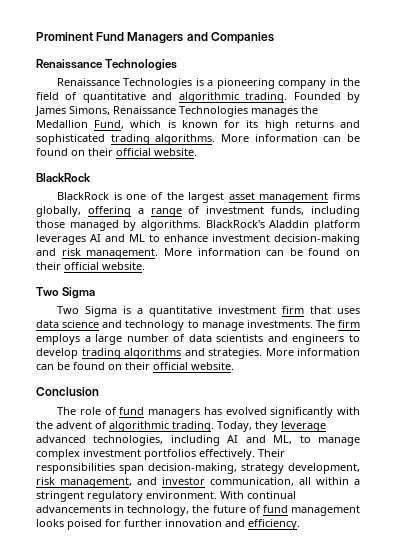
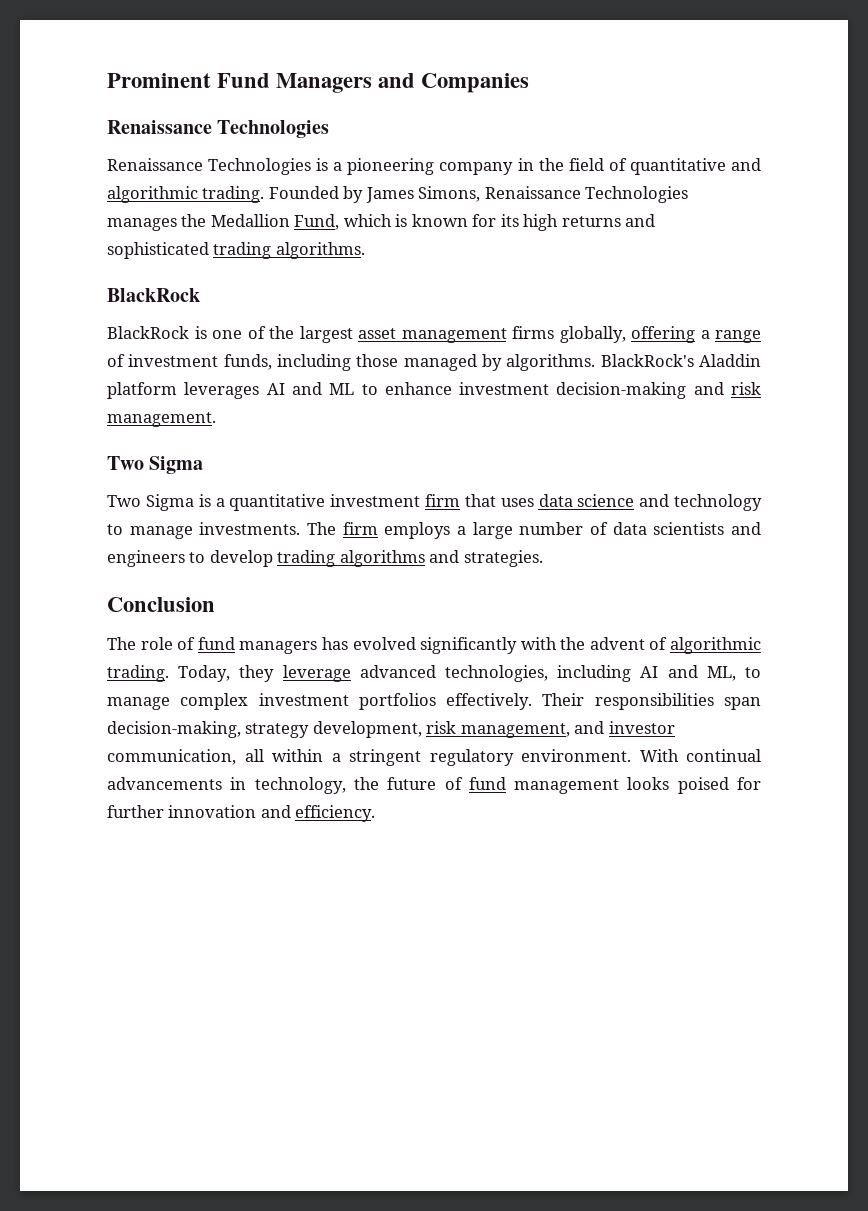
- Founded by James Simons, Renaissance Technologies manages the Medallion Fund, which is known for its high returns and sophisticated trading algorithms. More information can be found on their official website.
+ Founded by James Simons, Renaissance Technologies manages the Medallion Fund, which is known for its high returns and sophisticated trading algorithms.
- BlackRock's Aladdin platform leverages AI and ML to enhance investment decision-making and risk management. More information can be found on their official website.
+ BlackRock's Aladdin platform leverages AI and ML to enhance investment decision-making and risk management.
- The firm employs a large number of data scientists and engineers to develop trading algorithms and strategies. More information can be found on their official website.
+ The firm employs a large number of data scientists and engineers to develop trading algorithms and strategies.

